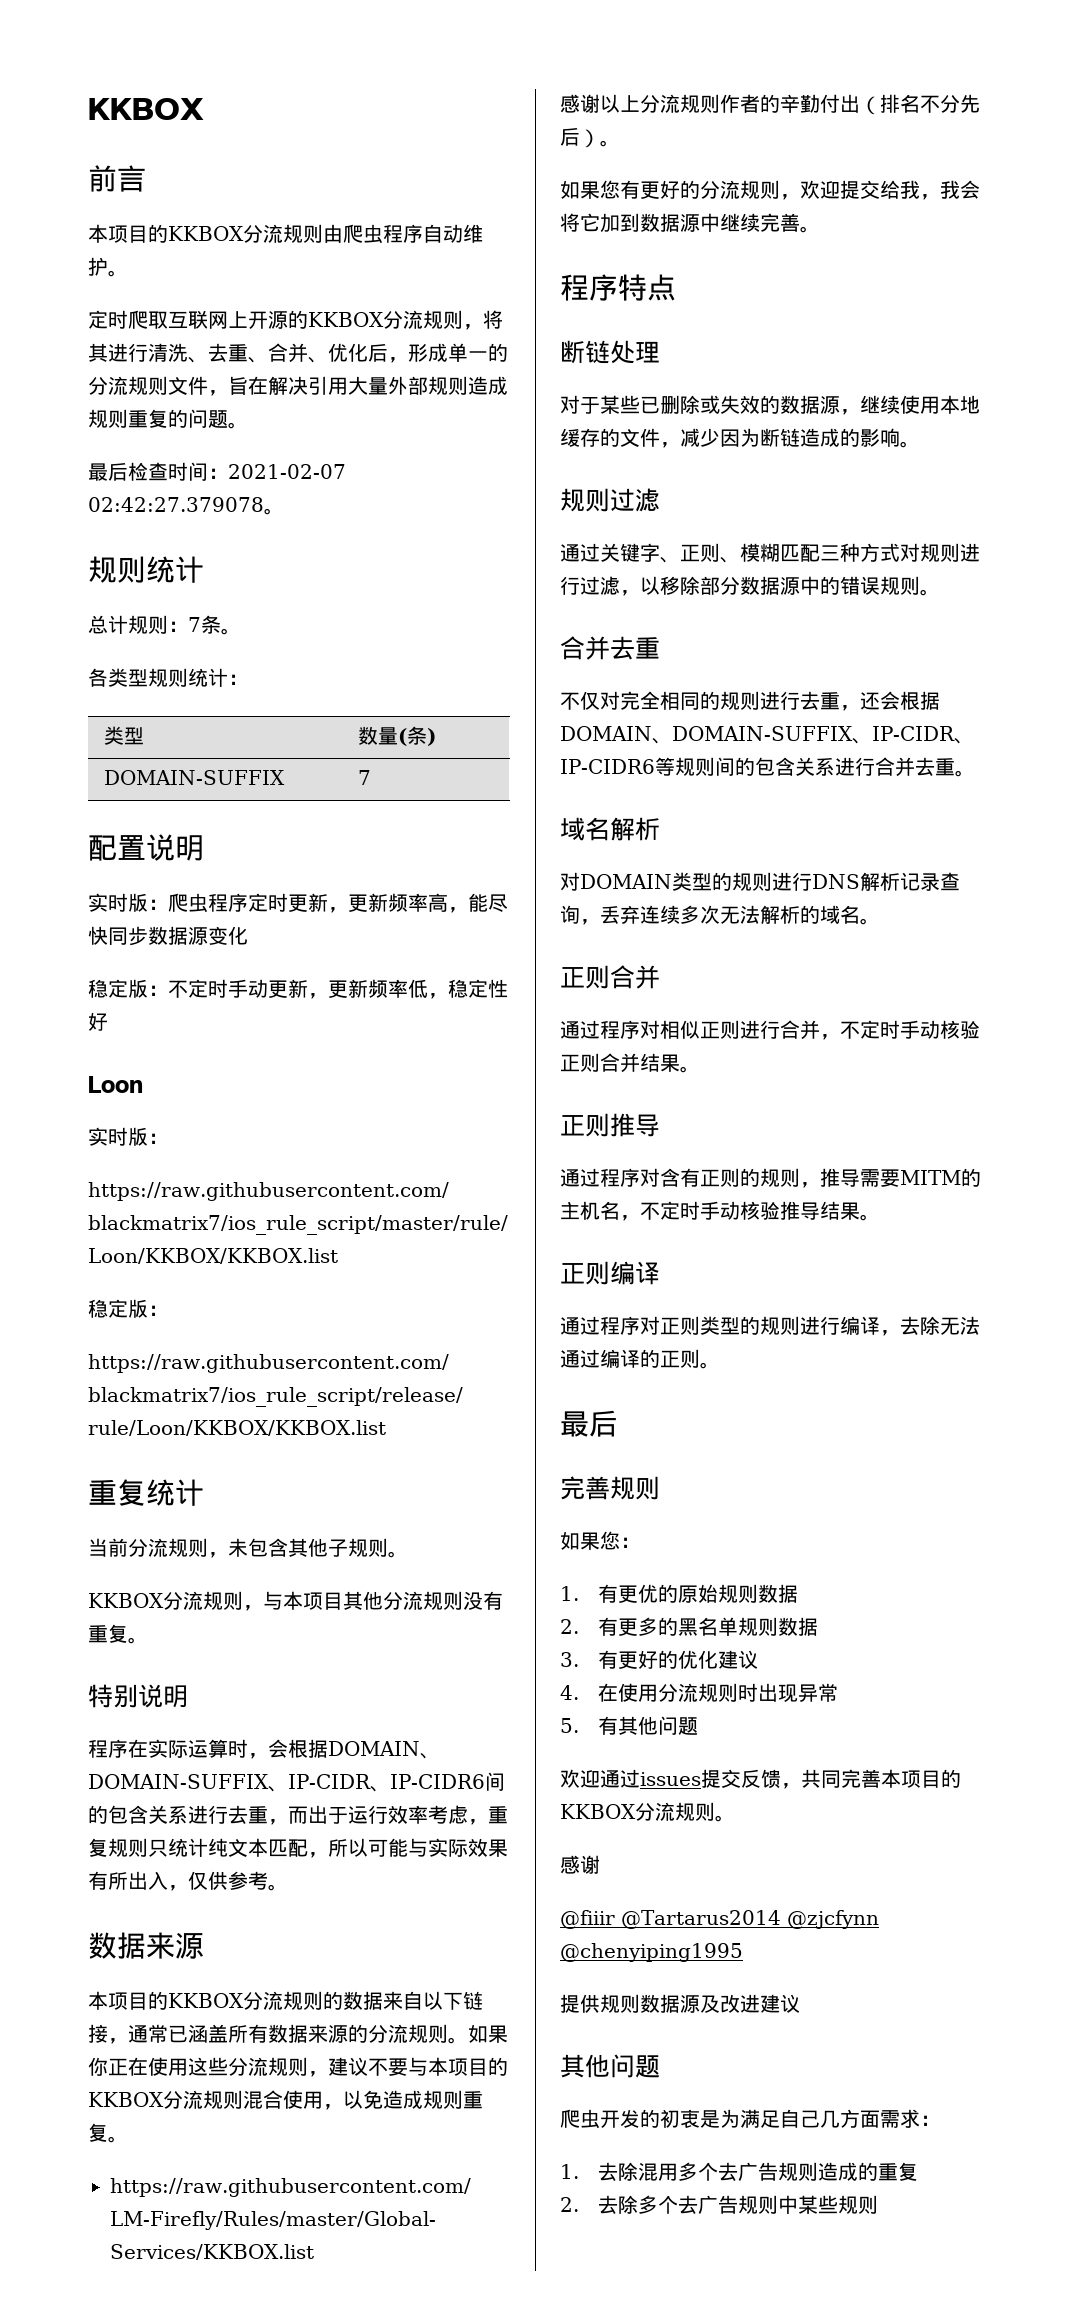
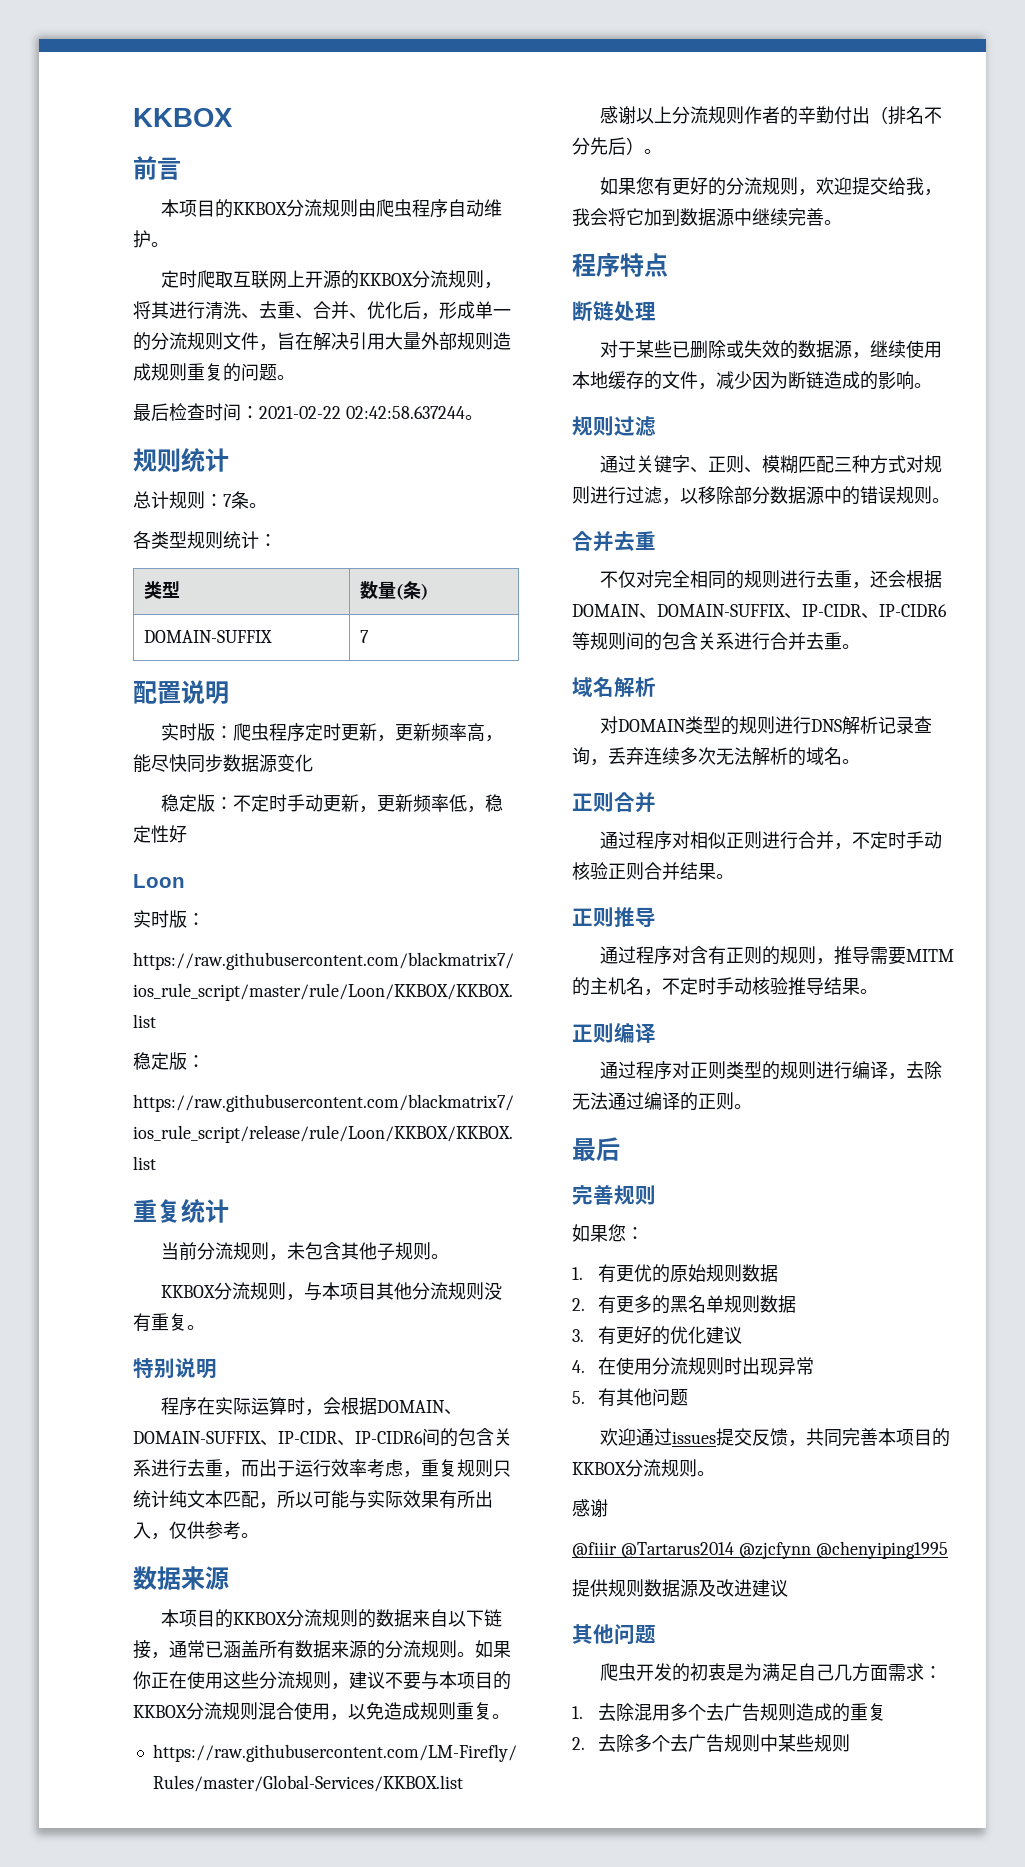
- 最后检查时间：2021-02-07 02:42:27.379078。
+ 最后检查时间：2021-02-22 02:42:58.637244。

